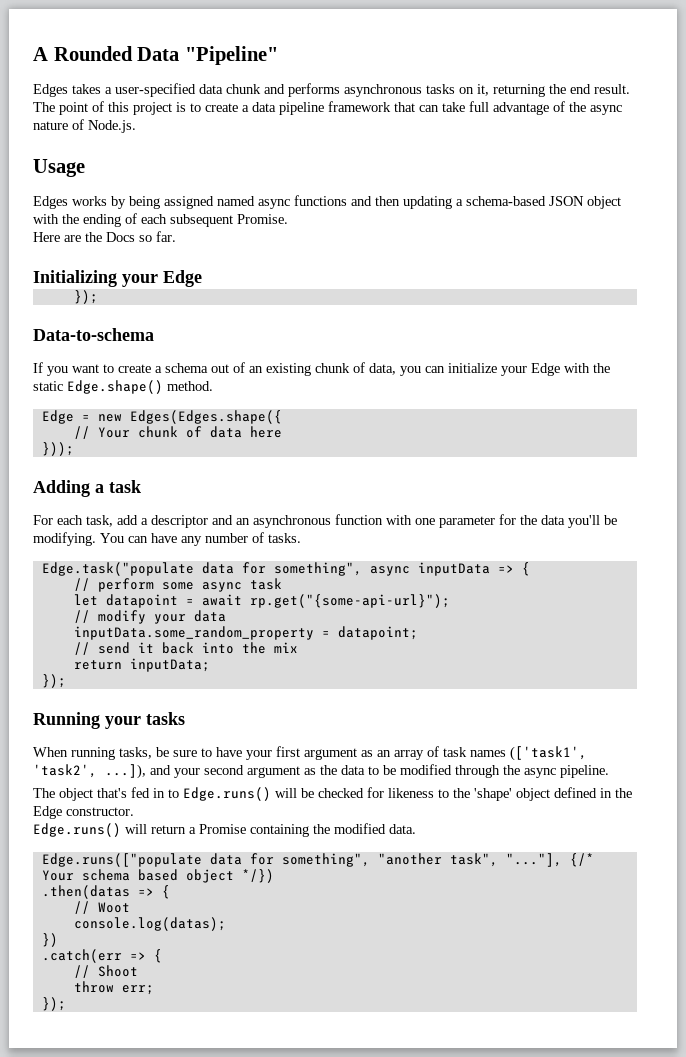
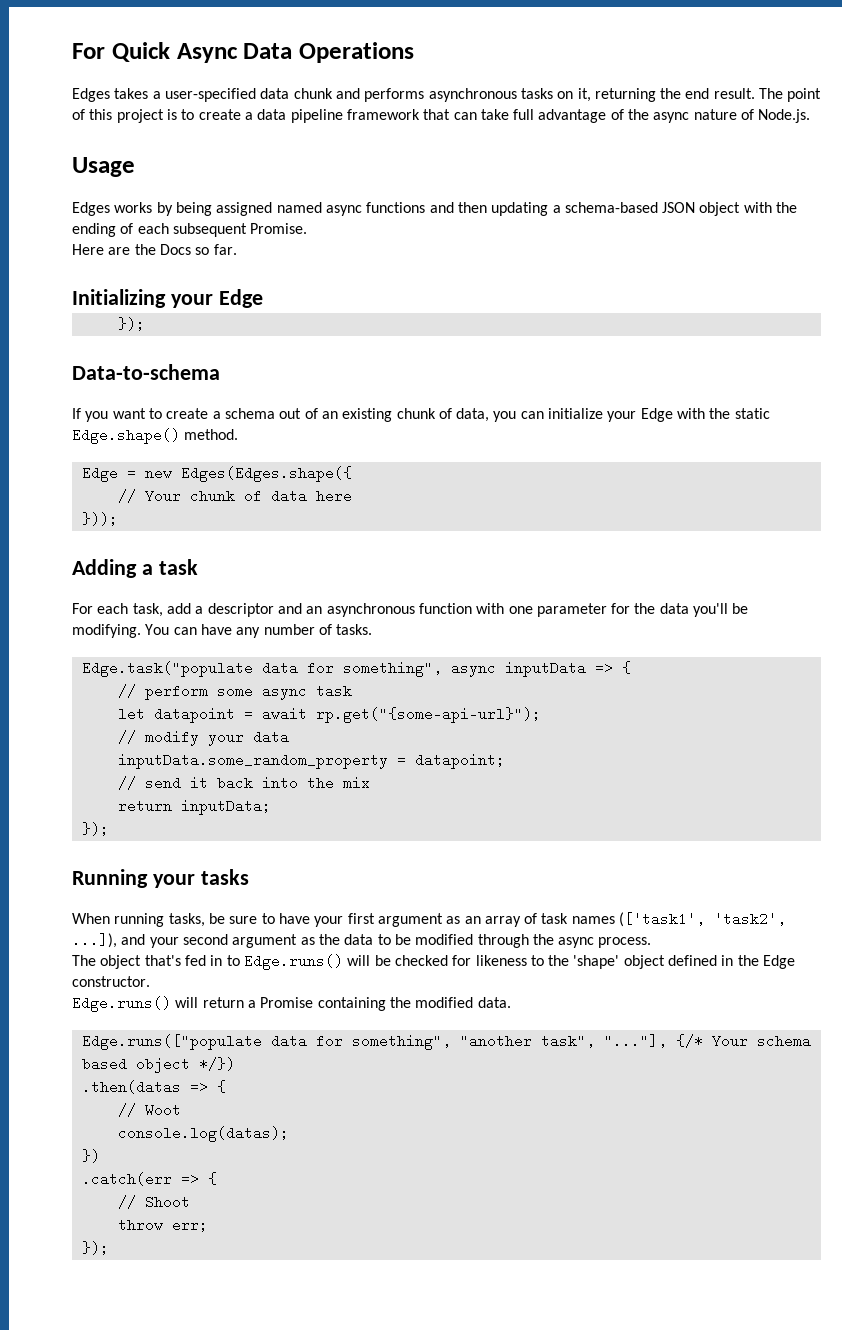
- A Rounded Data "Pipeline"
+ For Quick Async Data Operations
- When running tasks, be sure to have your first argument as an array of task names (['task1', 'task2', ...]), and your second argument as the data to be modified through the async pipeline.
+ When running tasks, be sure to have your first argument as an array of task names (['task1', 'task2', ...]), and your second argument as the data to be modified through the async process.

